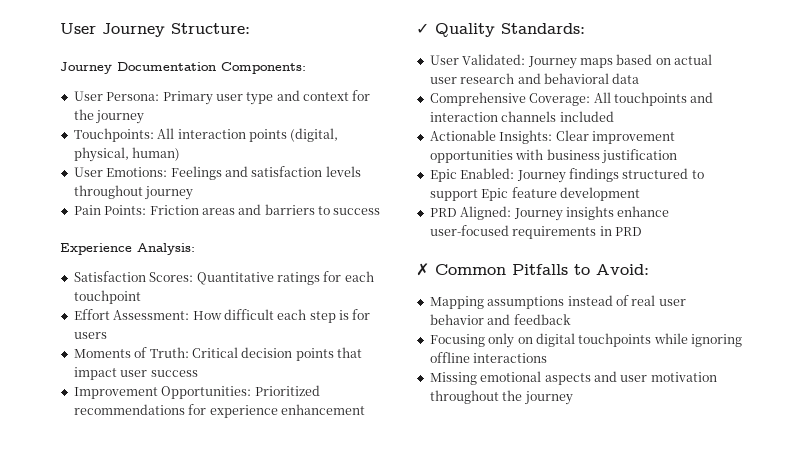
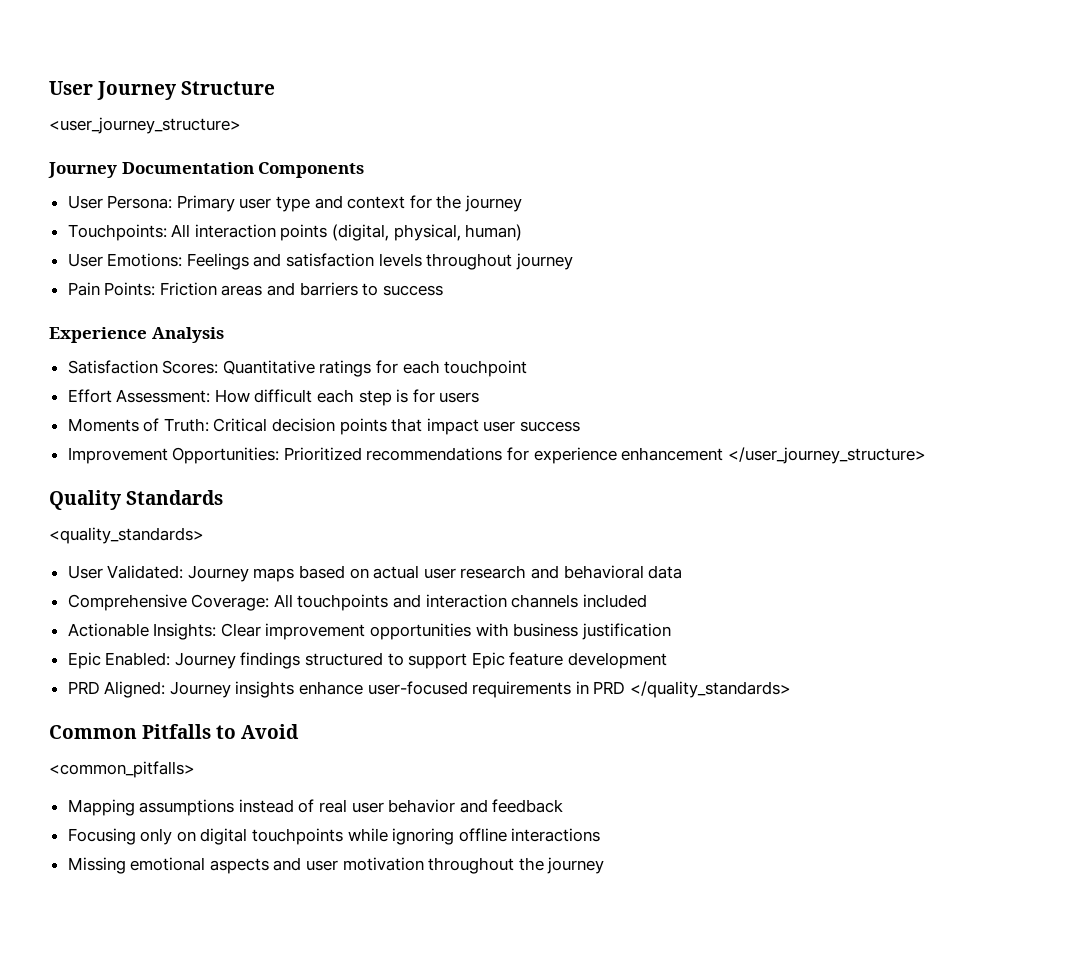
- User Journey Structure:
+ User Journey Structure
+ <user_journey_structure>
- Journey Documentation Components:
+ Journey Documentation Components
- Experience Analysis:
+ Experience Analysis
- Improvement Opportunities: Prioritized recommendations for experience enhancement
- ✓ Quality Standards:
+ Improvement Opportunities: Prioritized recommendations for experience enhancement </user_journey_structure>
+ Quality Standards
+ <quality_standards>
- PRD Aligned: Journey insights enhance user-focused requirements in PRD
- ✗ Common Pitfalls to Avoid:
+ PRD Aligned: Journey insights enhance user-focused requirements in PRD </quality_standards>
+ Common Pitfalls to Avoid
+ <common_pitfalls>

